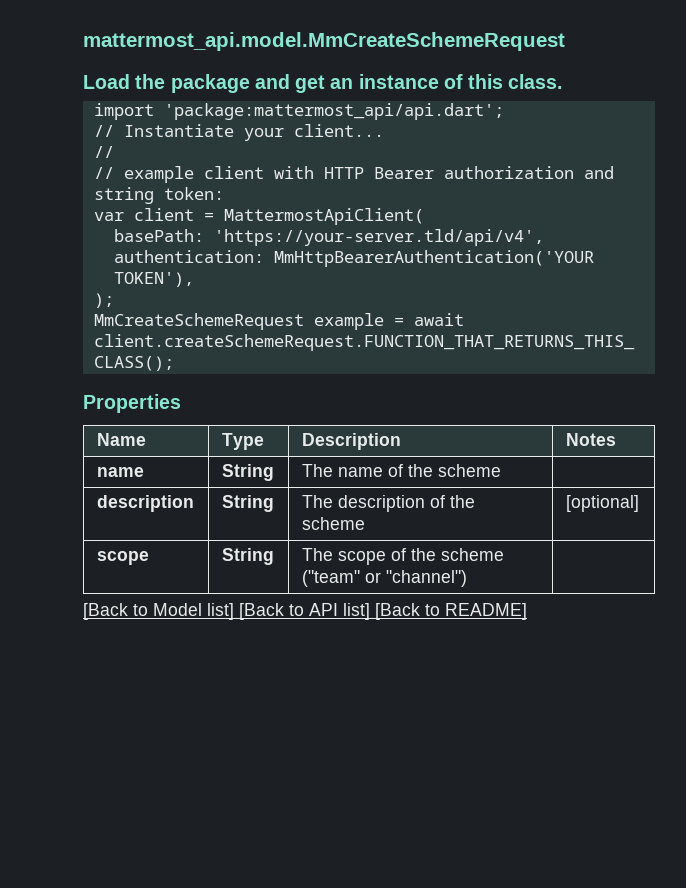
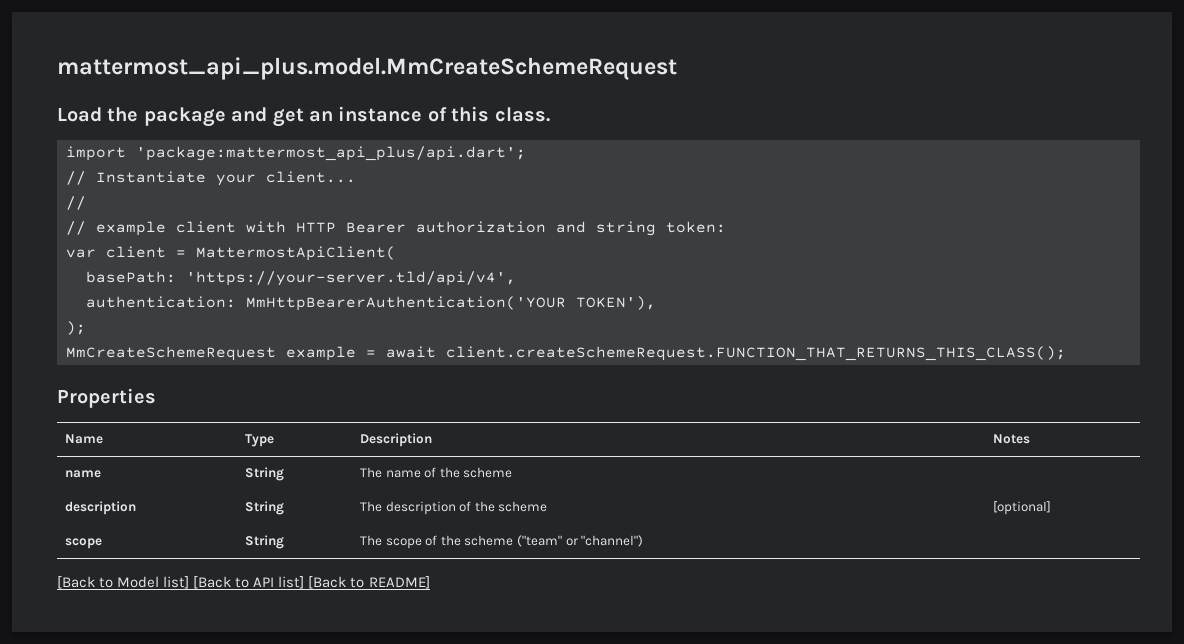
- mattermost_api.model.MmCreateSchemeRequest
+ mattermost_api_plus.model.MmCreateSchemeRequest
- import 'package:mattermost_api/api.dart';
+ import 'package:mattermost_api_plus/api.dart';

